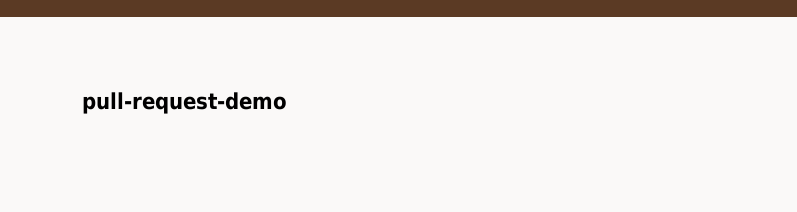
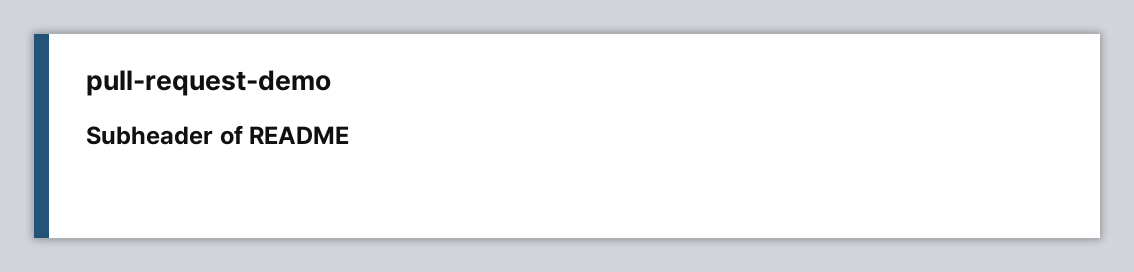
+ Subheader of README

